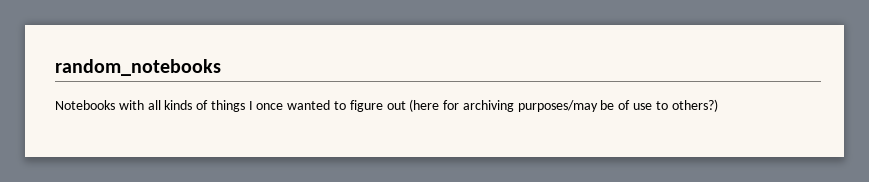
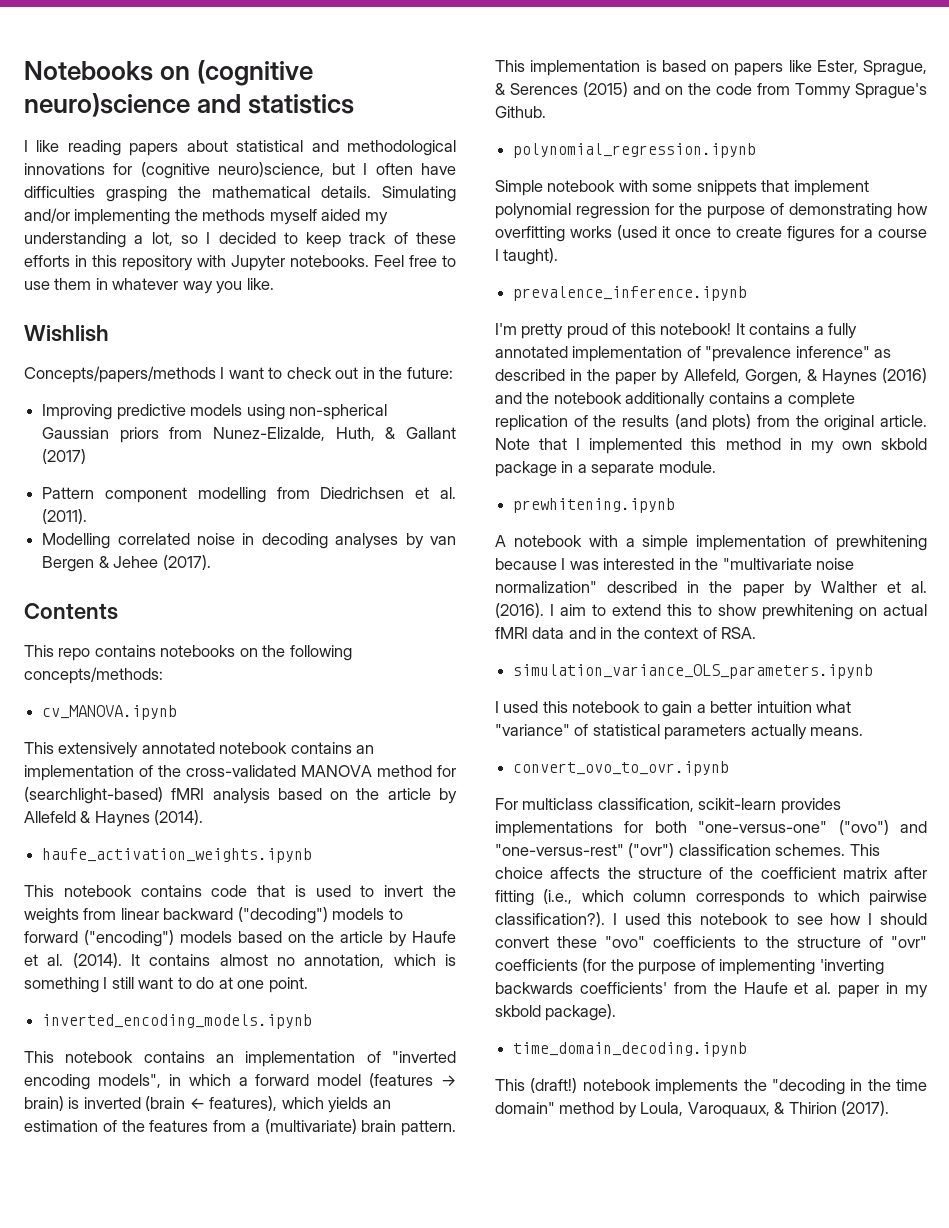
- random_notebooks
- Notebooks with all kinds of things I once wanted to figure out (here for archiving purposes/may be of use to others?)
+ Notebooks on (cognitive neuro)science and statistics
+ I like reading papers about statistical and methodological innovations for (cognitive neuro)science, but I often have difficulties grasping the mathematical details. Simulating and/or implementing the methods myself aided my understanding a lot, so I decided to keep track of these efforts in this repository with Jupyter notebooks. Feel free to use them in whatever way you like.
+ Wishlish
+ Concepts/papers/methods I want to check out in the future:
+ Improving predictive models using non-spherical Gaussian priors from Nunez-Elizalde, Huth, & Gallant (2017)
+ Pattern component modelling from Diedrichsen et al. (2011).
+ Modelling correlated noise in decoding analyses by van Bergen & Jehee (2017).
+ Contents
+ This repo contains notebooks on the following concepts/methods:
+ cv_MANOVA.ipynb
+ This extensively annotated notebook contains an implementation of the cross-validated MANOVA method for (searchlight-based) fMRI analysis based on the article by Allefeld & Haynes (2014).
+ haufe_activation_weights.ipynb
+ This notebook contains code that is used to invert the weights from linear backward ("decoding") models to forward ("encoding") models based on the article by Haufe et al. (2014). It contains almost no annotation, which is something I still want to do at one point.
+ inverted_encoding_models.ipynb
+ This notebook contains an implementation of "inverted encoding models", in which a forward model (features → brain) is inverted (brain ← features), which yields an estimation of the features from a (multivariate) brain pattern. This implementation is based on papers like Ester, Sprague, & Serences (2015) and on the code from Tommy Sprague's Github.
+ polynomial_regression.ipynb
+ Simple notebook with some snippets that implement polynomial regression for the purpose of demonstrating how overfitting works (used it once to create figures for a course I taught).
+ prevalence_inference.ipynb
+ I'm pretty proud of this notebook! It contains a fully annotated implementation of "prevalence inference" as described in the paper by Allefeld, Gorgen, & Haynes (2016) and the notebook additionally contains a complete replication of the results (and plots) from the original article. Note that I implemented this method in my own skbold package in a separate module.
+ prewhitening.ipynb
+ A notebook with a simple implementation of prewhitening because I was interested in the "multivariate noise normalization" described in the paper by Walther et al. (2016). I aim to extend this to show prewhitening on actual fMRI data and in the context of RSA.
+ simulation_variance_OLS_parameters.ipynb
+ I used this notebook to gain a better intuition what "variance" of statistical parameters actually means.
+ convert_ovo_to_ovr.ipynb
+ For multiclass classification, scikit-learn provides implementations for both "one-versus-one" ("ovo") and "one-versus-rest" ("ovr") classification schemes. This choice affects the structure of the coefficient matrix after fitting (i.e., which column corresponds to which pairwise classification?). I used this notebook to see how I should convert these "ovo" coefficients to the structure of "ovr" coefficients (for the purpose of implementing 'inverting backwards coefficients' from the Haufe et al. paper in my skbold package).
+ time_domain_decoding.ipynb
+ This (draft!) notebook implements the "decoding in the time domain" method by Loula, Varoquaux, & Thirion (2017).

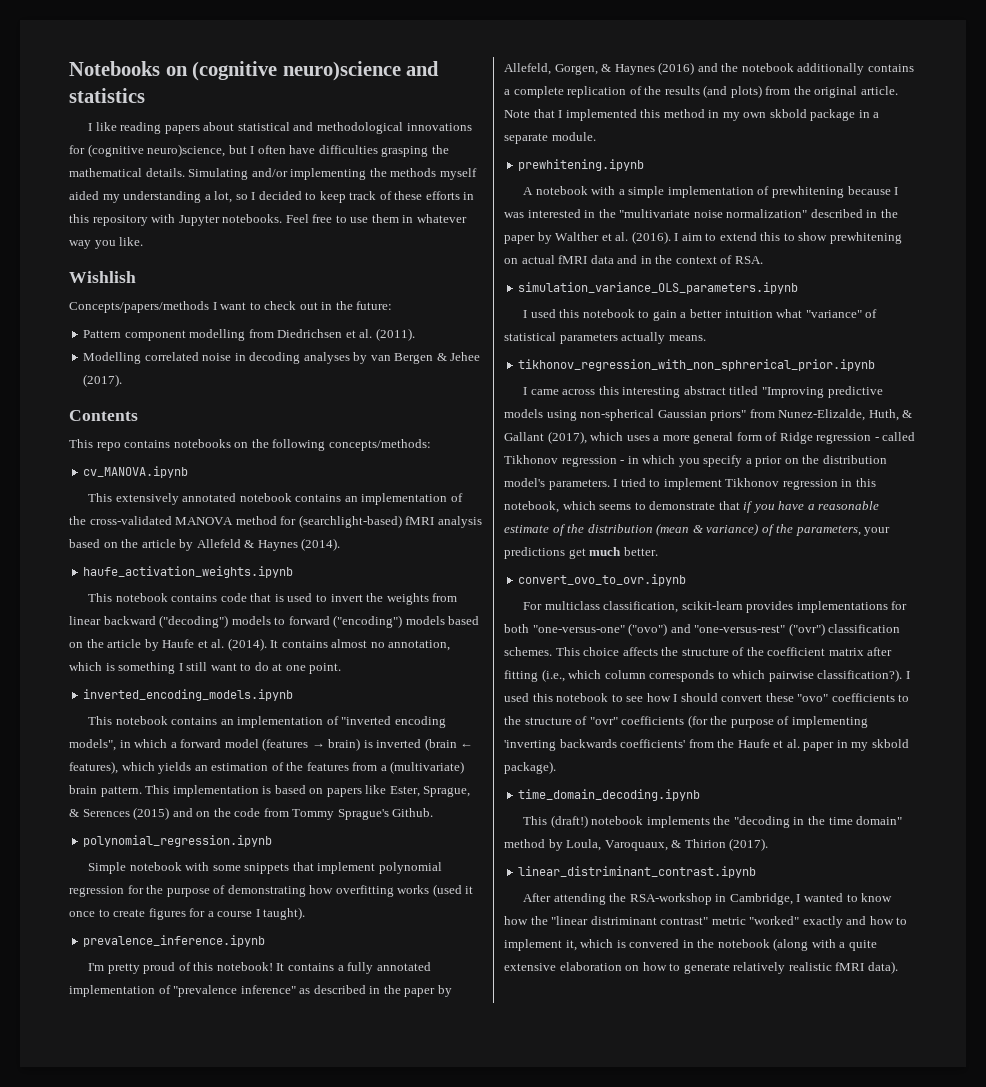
- Improving predictive models using non-spherical Gaussian priors from Nunez-Elizalde, Huth, & Gallant (2017)
+ tikhonov_regression_with_non_sphrerical_prior.ipynb
+ I came across this interesting abstract titled "Improving predictive models using non-spherical Gaussian priors" from Nunez-Elizalde, Huth, & Gallant (2017), which uses a more general form of Ridge regression - called Tikhonov regression - in which you specify a prior on the distribution model's parameters. I tried to implement Tikhonov regression in this notebook, which seems to demonstrate that if you have a reasonable estimate of the distribution (mean & variance) of the parameters, your predictions get much better.
+ linear_distriminant_contrast.ipynb
+ After attending the RSA-workshop in Cambridge, I wanted to know how the "linear distriminant contrast" metric "worked" exactly and how to implement it, which is convered in the notebook (along with a quite extensive elaboration on how to generate relatively realistic fMRI data).

